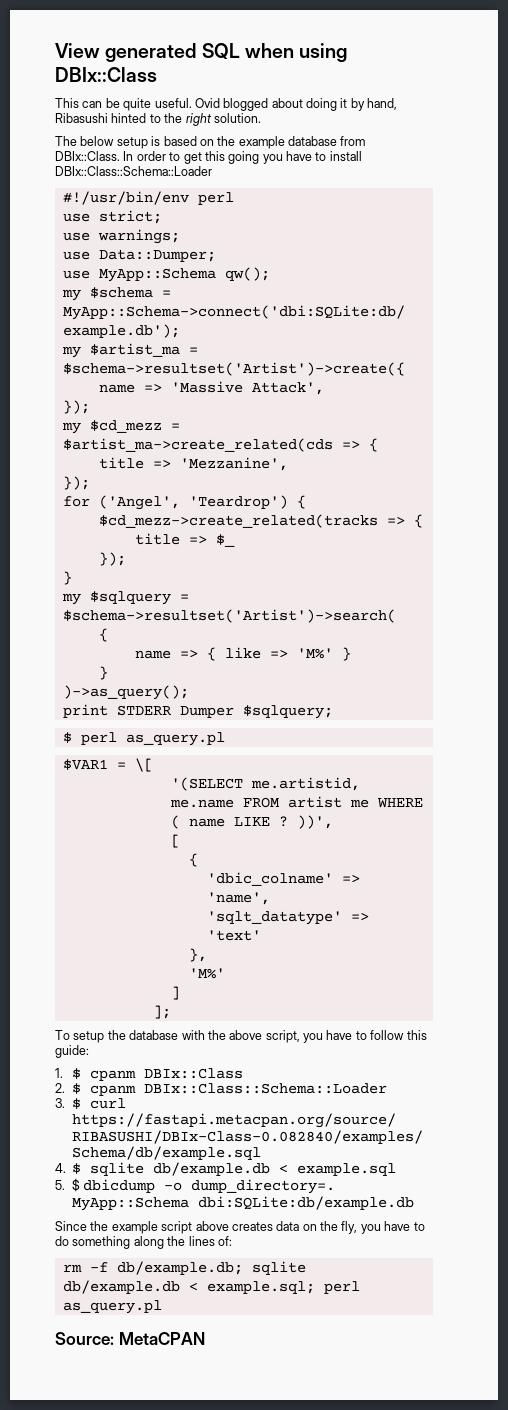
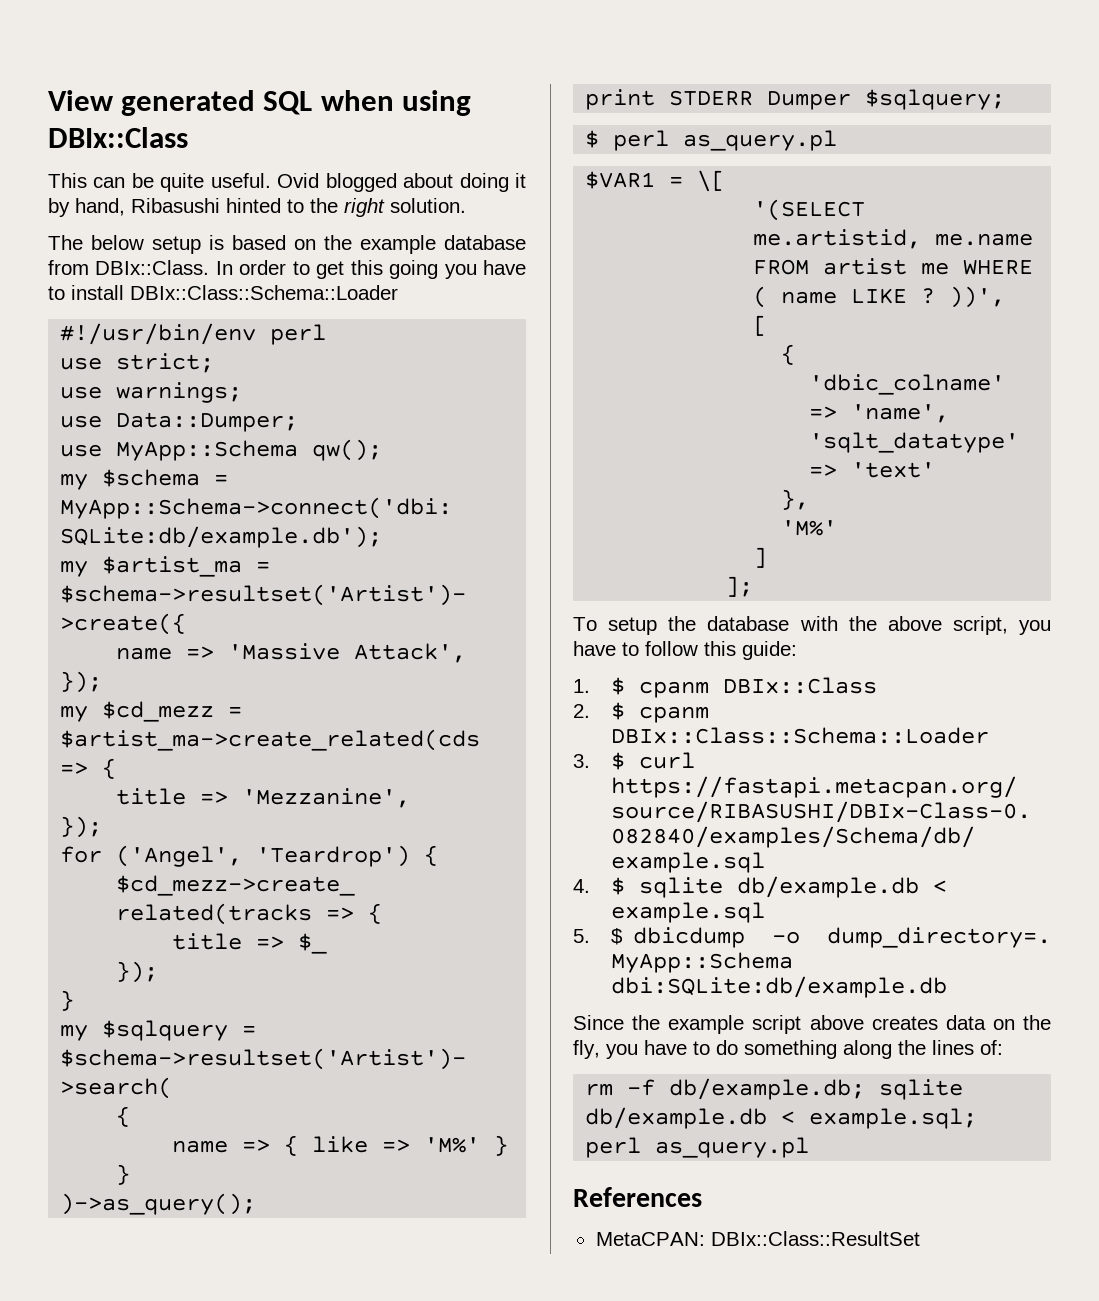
- Source: MetaCPAN
+ References
+ MetaCPAN: DBIx::Class::ResultSet

